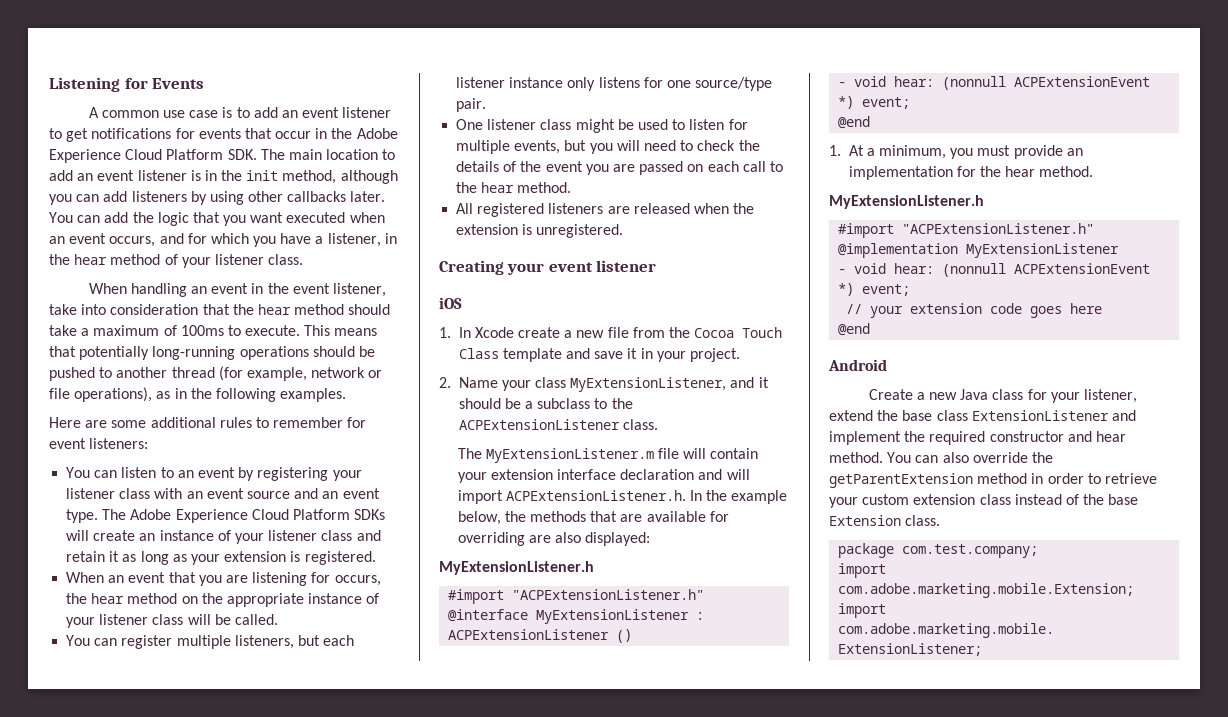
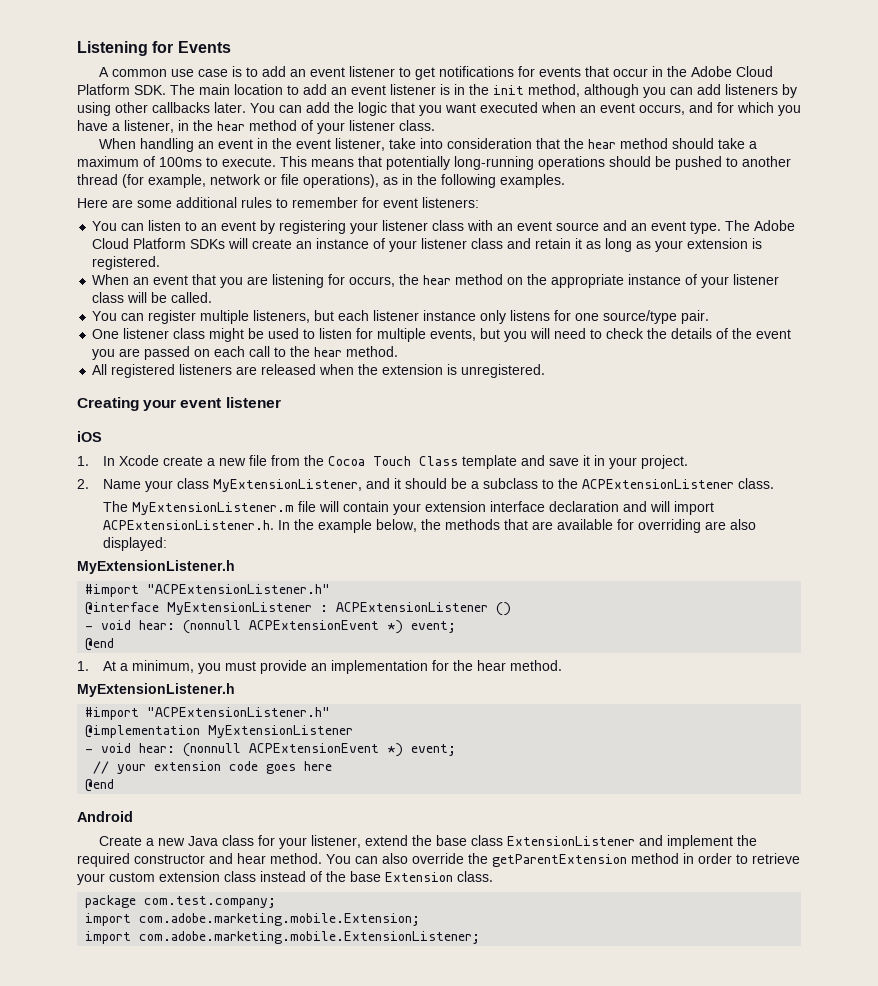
- A common use case is to add an event listener to get notifications for events that occur in the Adobe Experience Cloud Platform SDK. The main location to add an event listener is in the init method, although you can add listeners by using other callbacks later.
+ A common use case is to add an event listener to get notifications for events that occur in the Adobe Cloud Platform SDK. The main location to add an event listener is in the init method, although you can add listeners by using other callbacks later.
- The Adobe Experience Cloud Platform SDKs will create an instance of your listener class and retain it as long as your extension is registered.
+ The Adobe Cloud Platform SDKs will create an instance of your listener class and retain it as long as your extension is registered.

